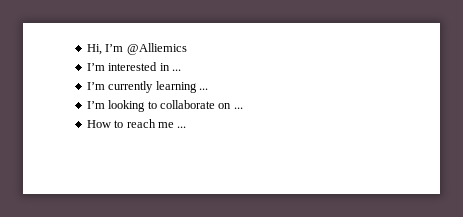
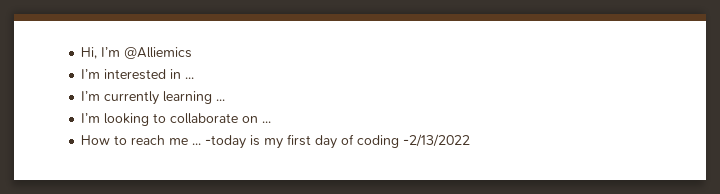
+ -today is my first day of coding -2/13/2022

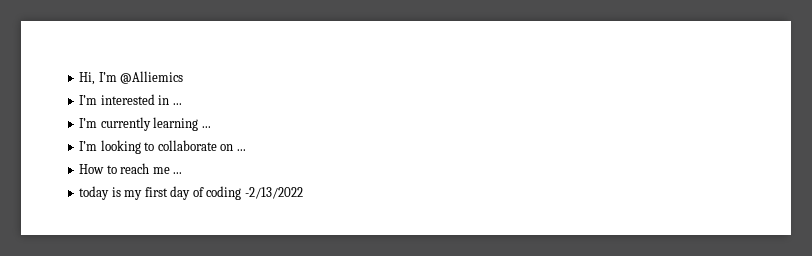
- How to reach me ... -today is my first day of coding -2/13/2022
+ How to reach me ...
+ today is my first day of coding -2/13/2022

